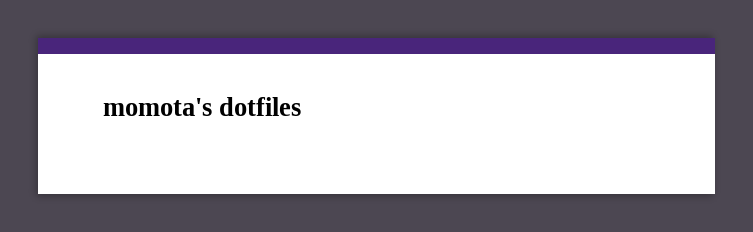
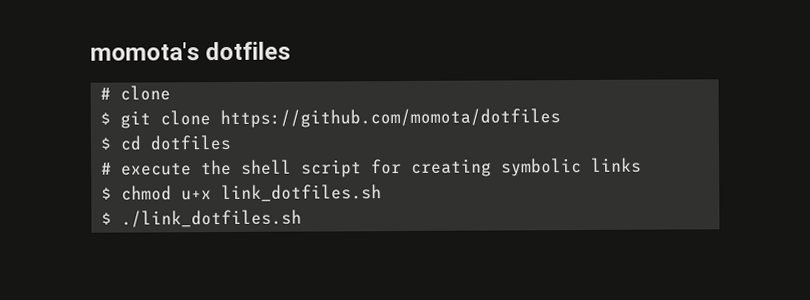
+ # clone
+ $ git clone https://github.com/momota/dotfiles
+ $ cd dotfiles
+ # execute the shell script for creating symbolic links
+ $ chmod u+x link_dotfiles.sh
+ $ ./link_dotfiles.sh

